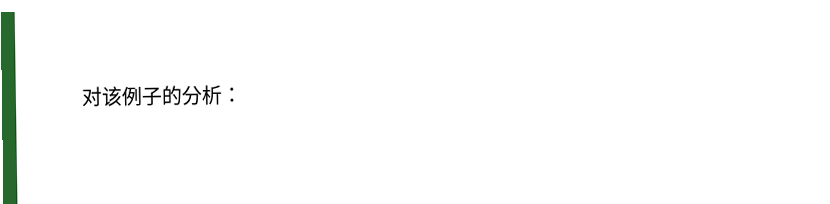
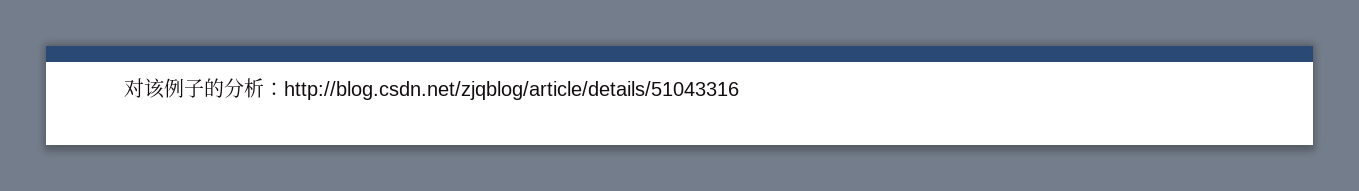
- 对该例子的分析：
+ 对该例子的分析：http://blog.csdn.net/zjqblog/article/details/51043316

